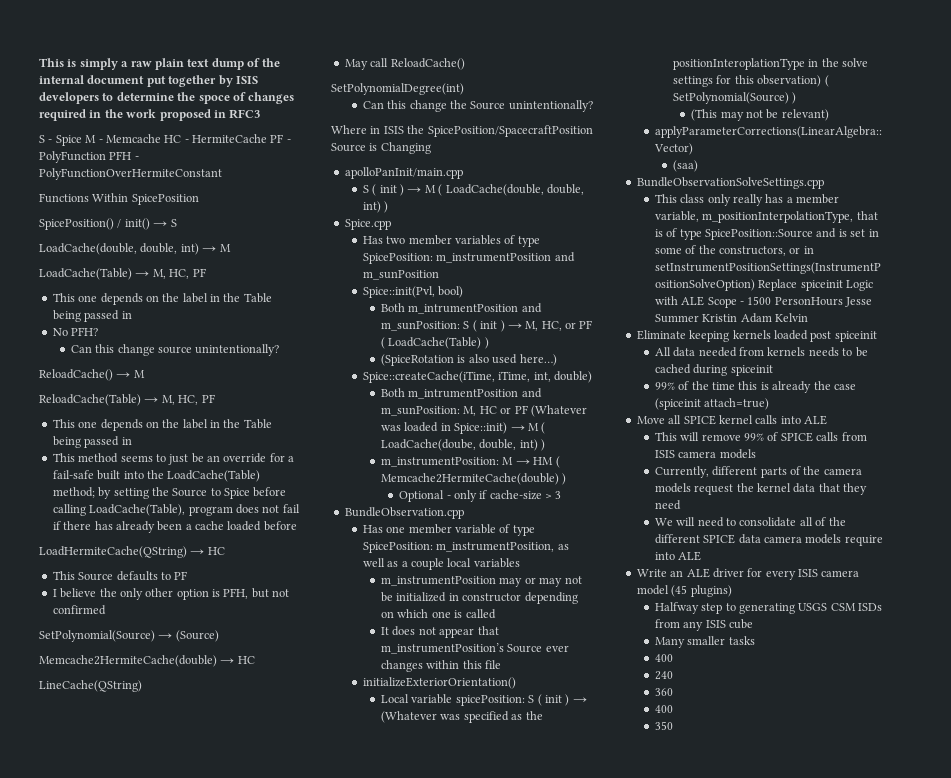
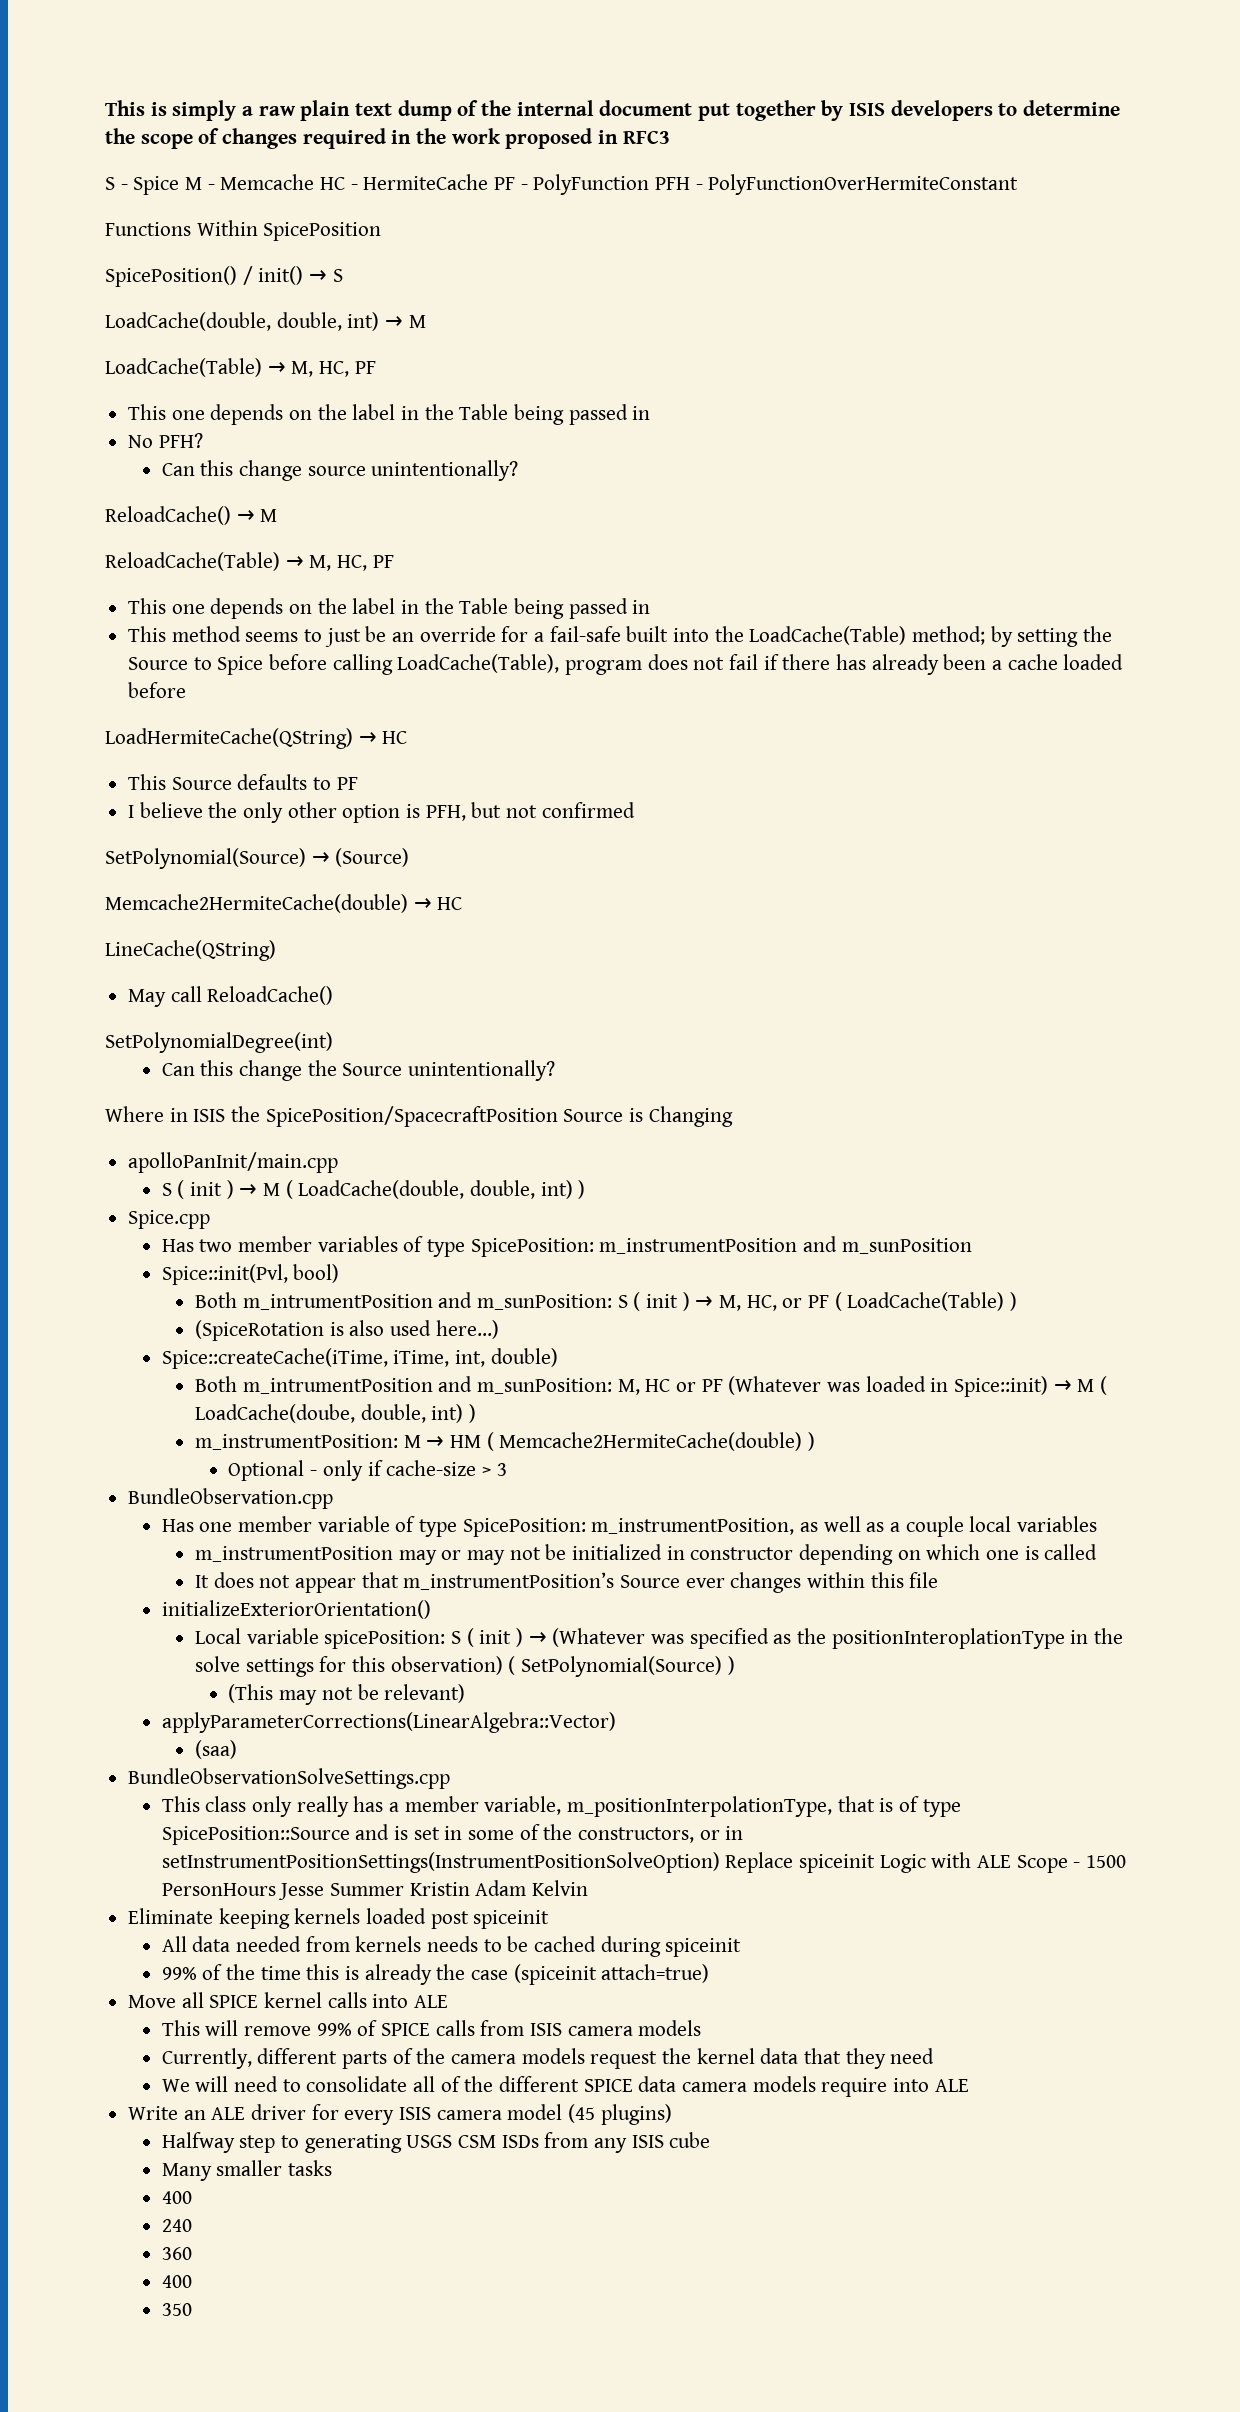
- This is simply a raw plain text dump of the internal document put together by ISIS developers to determine the spoce of changes required in the work proposed in RFC3
+ This is simply a raw plain text dump of the internal document put together by ISIS developers to determine the scope of changes required in the work proposed in RFC3

